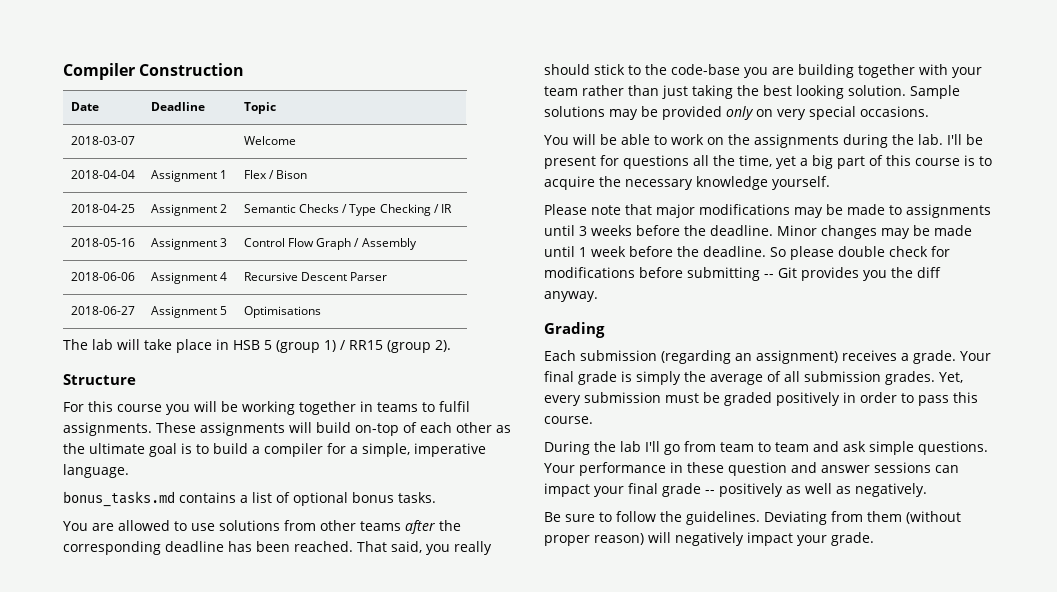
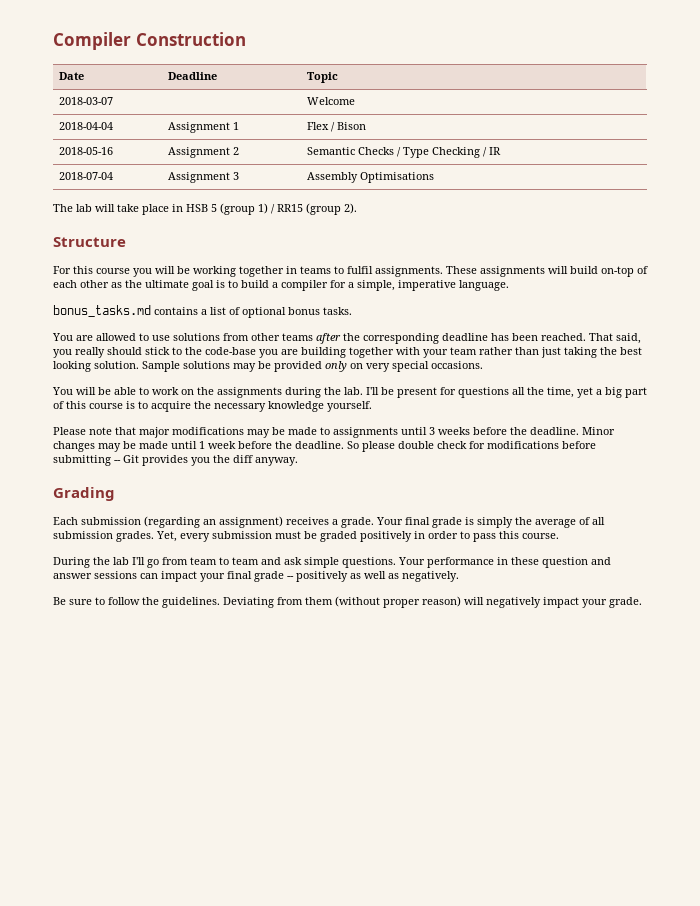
- 2018-04-25 | Assignment 2 | Semantic Checks / Type Checking / IR
+ 2018-05-16 | Assignment 2 | Semantic Checks / Type Checking / IR
- 2018-05-16 | Assignment 3 | Control Flow Graph / Assembly
- 2018-06-06 | Assignment 4 | Recursive Descent Parser
- 2018-06-27 | Assignment 5 | Optimisations
+ 2018-07-04 | Assignment 3 | Assembly Optimisations

